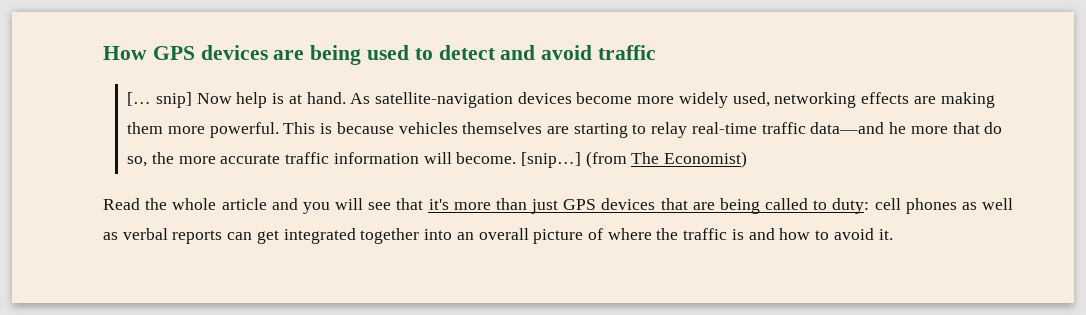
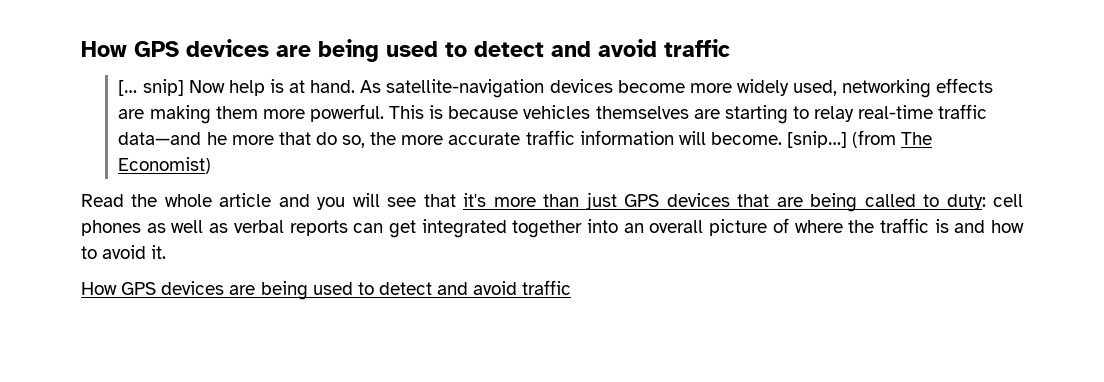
  Read the whole article and you will see that it's more than just GPS devices that are being called to duty: cell phones as well as verbal reports can get integrated together into an overall picture of where the traffic is and how to avoid it.
+ How GPS devices are being used to detect and avoid traffic

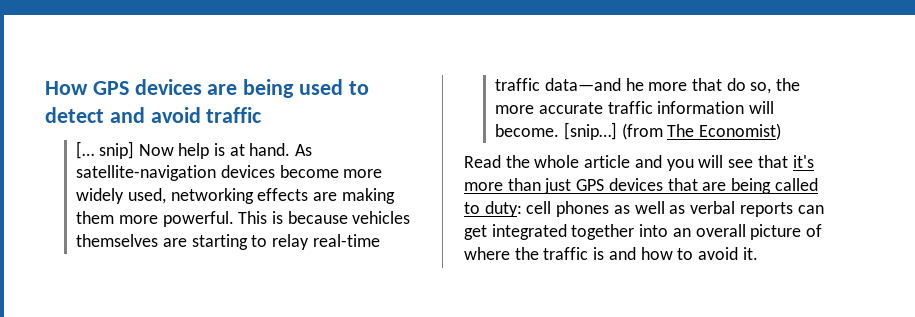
  Read the whole article and you will see that it's more than just GPS devices that are being called to duty: cell phones as well as verbal reports can get integrated together into an overall picture of where the traffic is and how to avoid it.
- How GPS devices are being used to detect and avoid traffic

